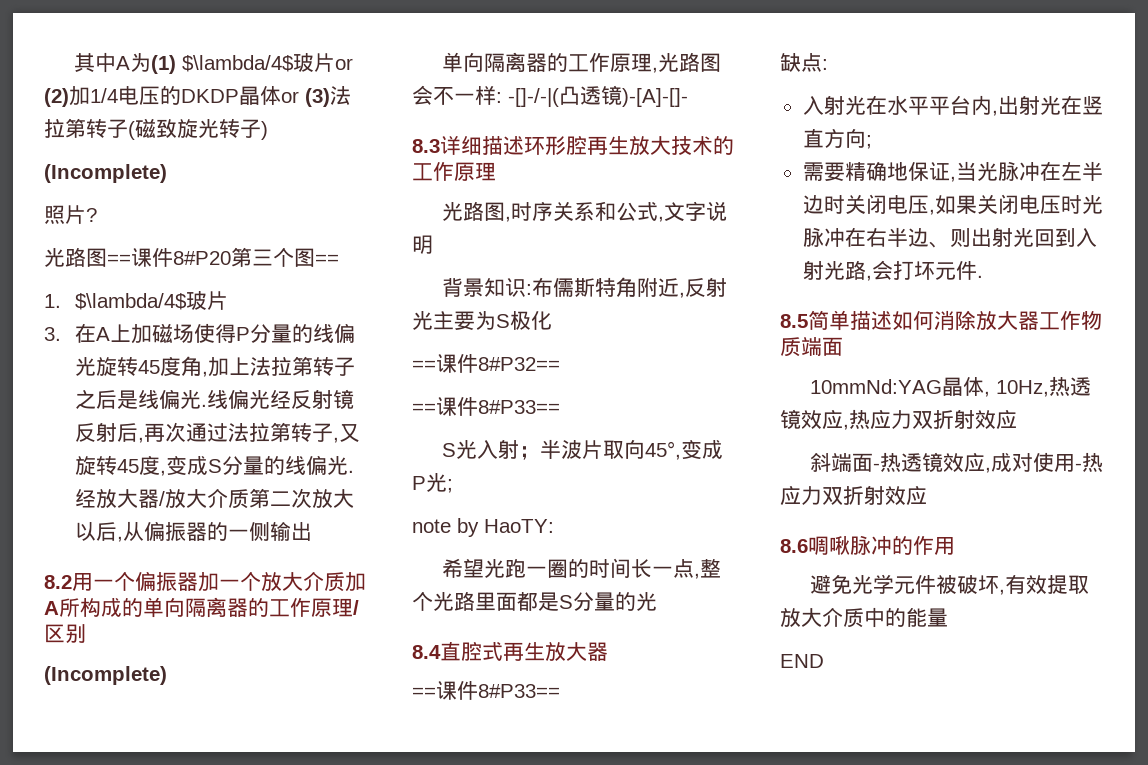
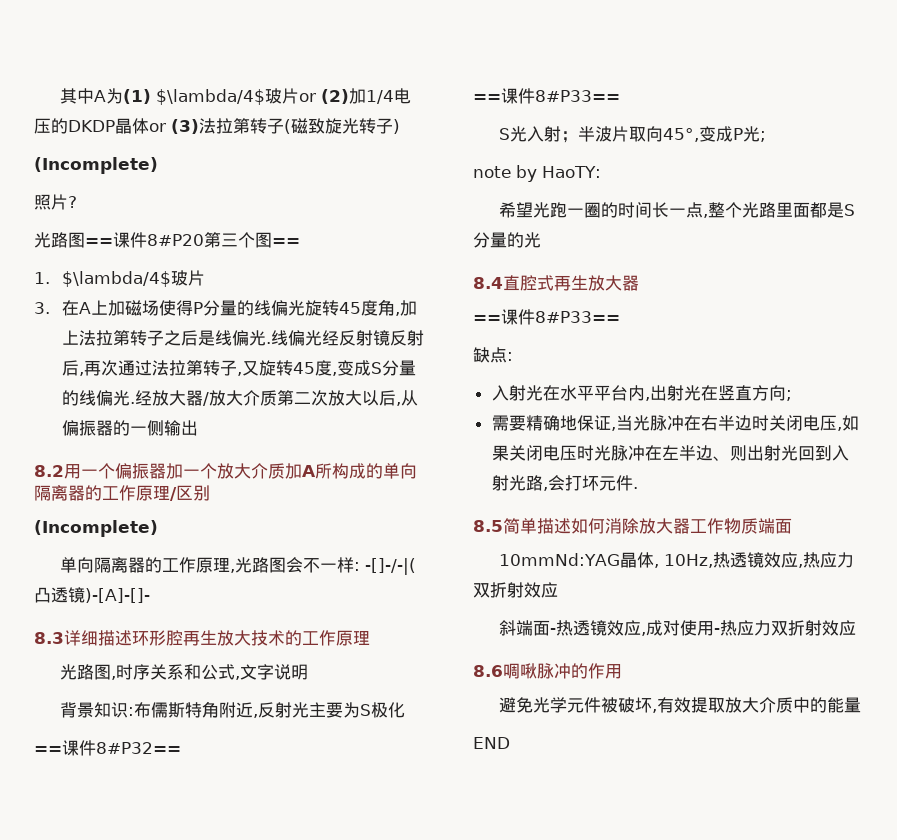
- 需要精确地保证,当光脉冲在左半边时关闭电压,如果关闭电压时光脉冲在右半边、则出射光回到入射光路,会打坏元件.
+ 需要精确地保证,当光脉冲在右半边时关闭电压,如果关闭电压时光脉冲在左半边、则出射光回到入射光路,会打坏元件.

